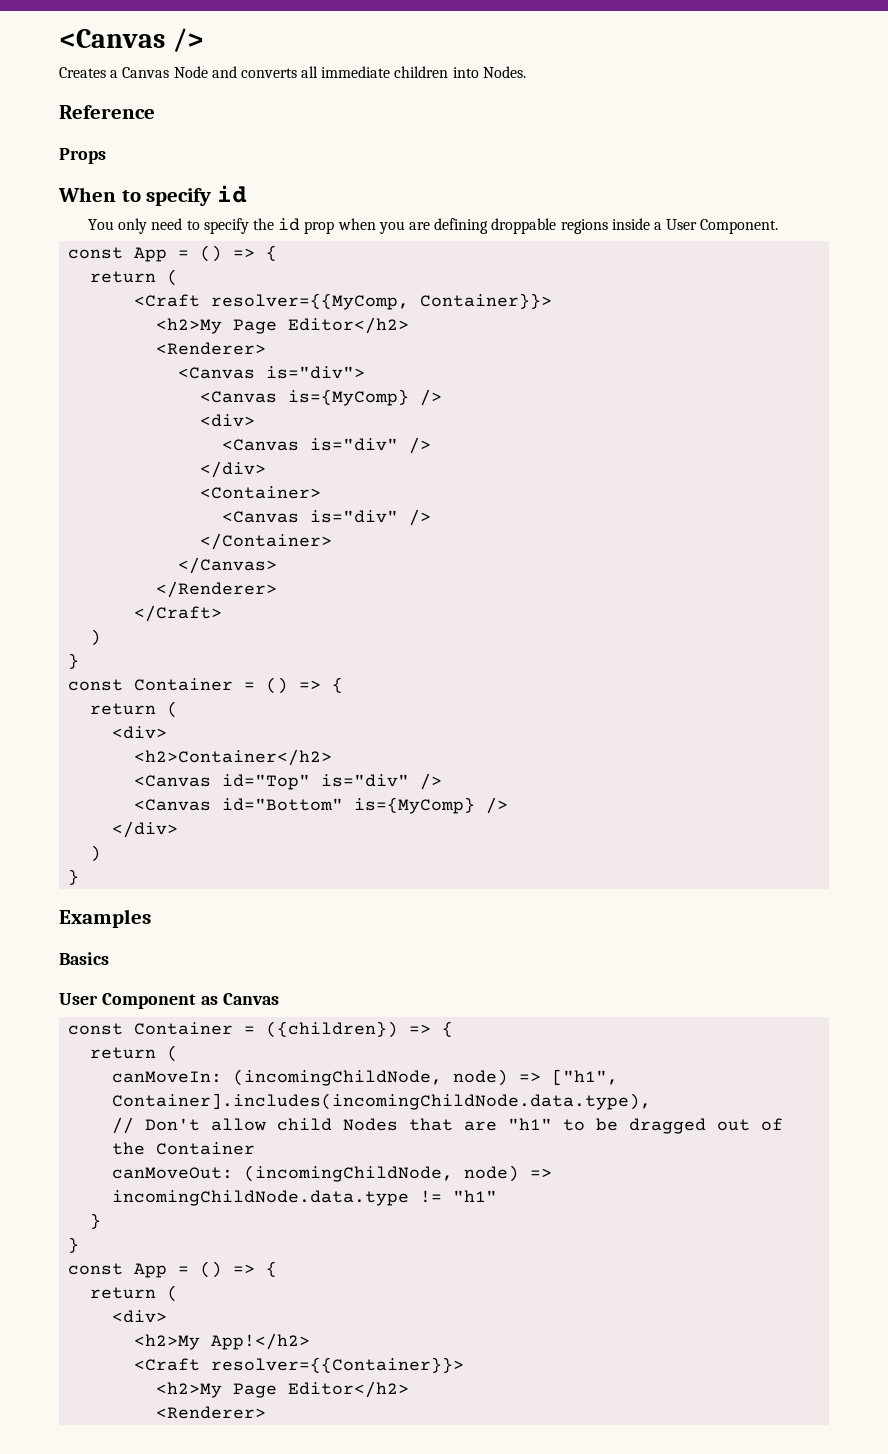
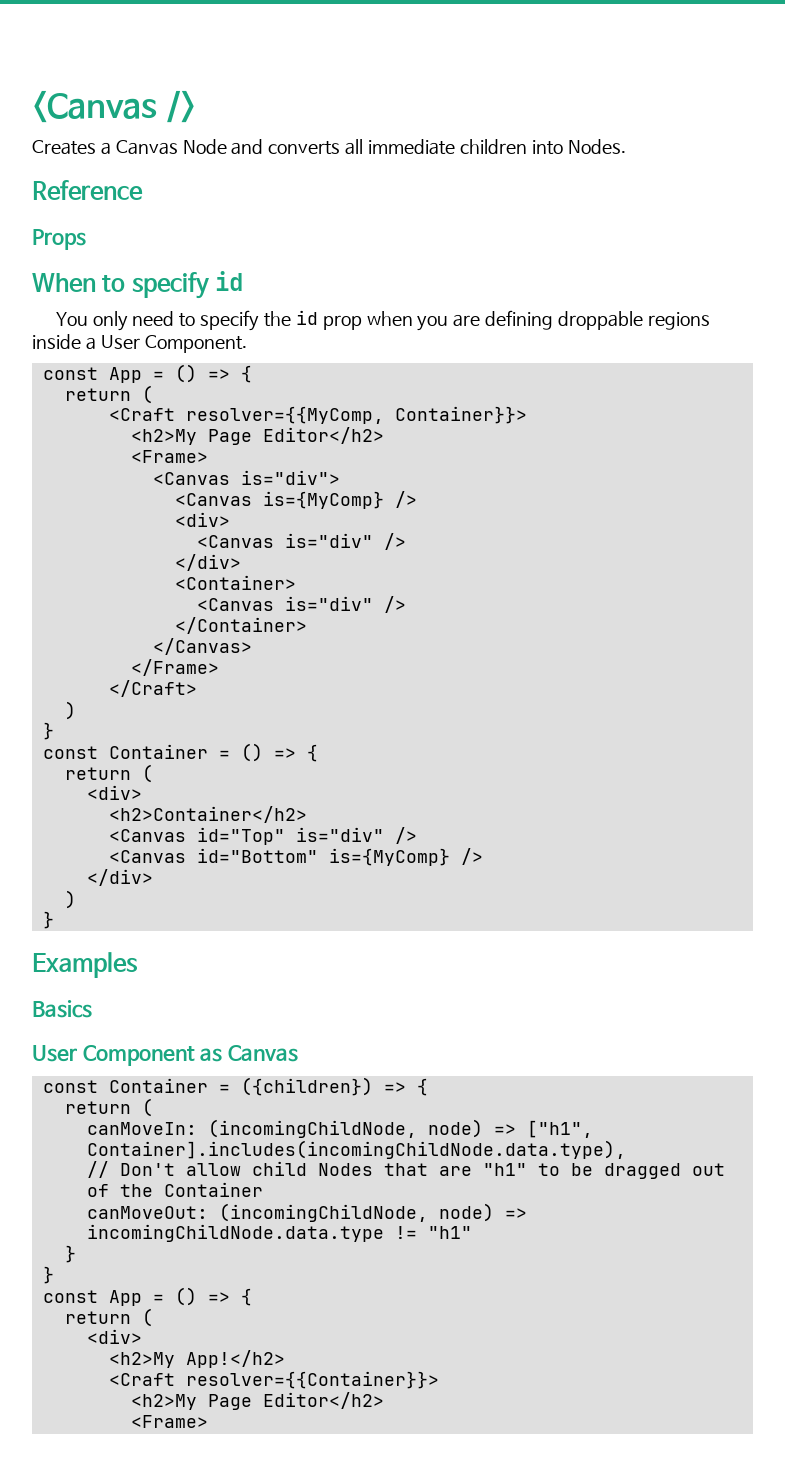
  <Craft resolver={{MyComp, Container}}>
  <h2>My Page Editor</h2>
- <Renderer>
+ <Frame>
- </Renderer>
+ </Frame>
  <Craft resolver={{Container}}>
  <h2>My Page Editor</h2>
- <Renderer>
+ <Frame>

